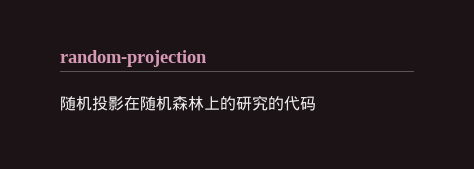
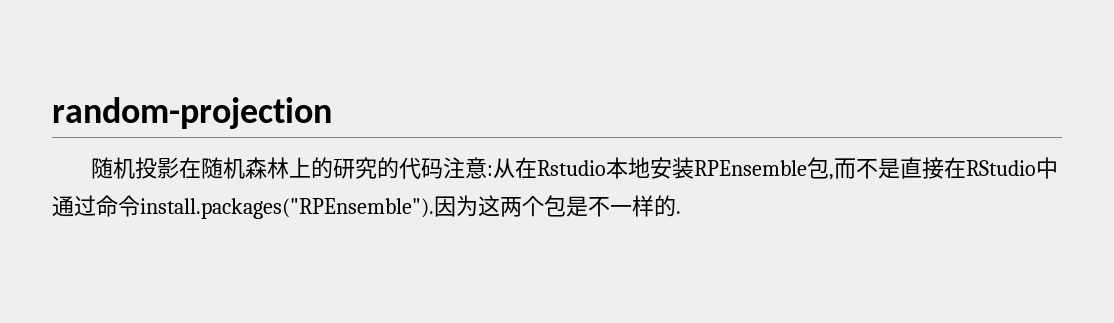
- 随机投影在随机森林上的研究的代码
+ 随机投影在随机森林上的研究的代码注意:从在Rstudio本地安装RPEnsemble包,而不是直接在RStudio中通过命令install.packages("RPEnsemble").因为这两个包是不一样的.

